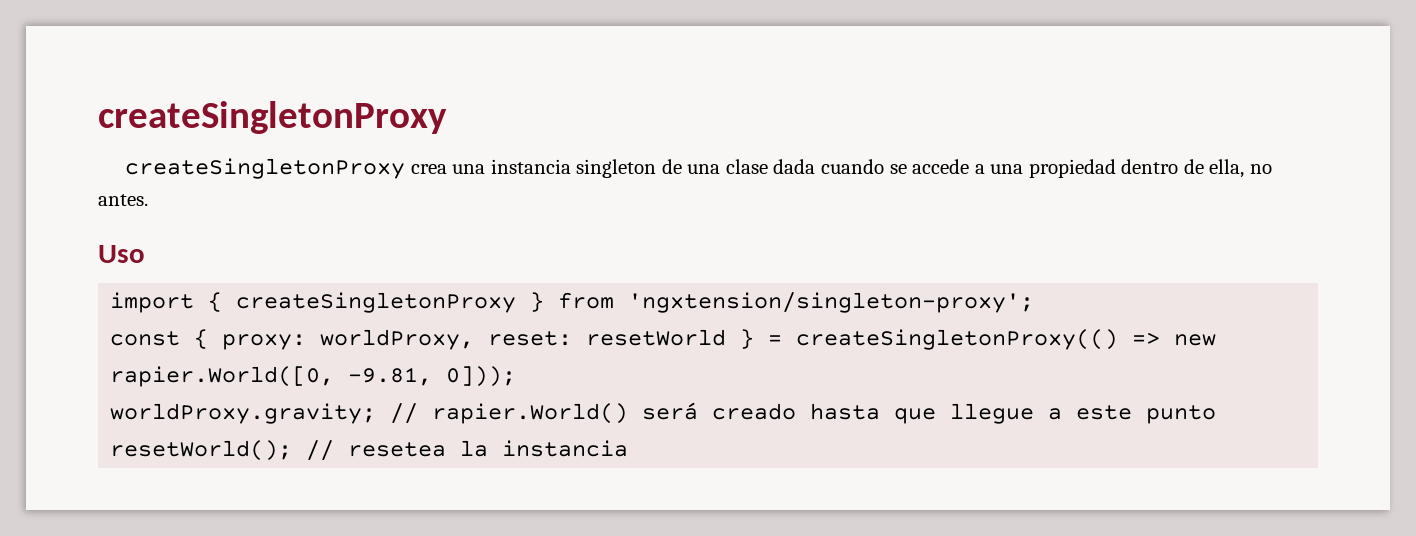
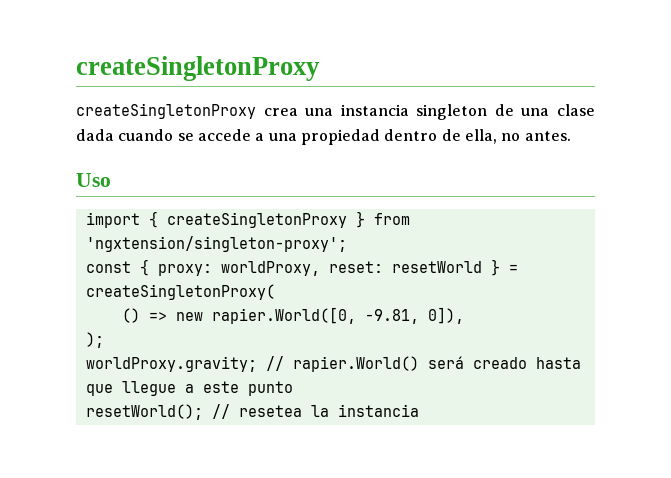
- const { proxy: worldProxy, reset: resetWorld } = createSingletonProxy(() => new rapier.World([0, -9.81, 0]));
+ const { proxy: worldProxy, reset: resetWorld } = createSingletonProxy(
+ () => new rapier.World([0, -9.81, 0]),
+ );

